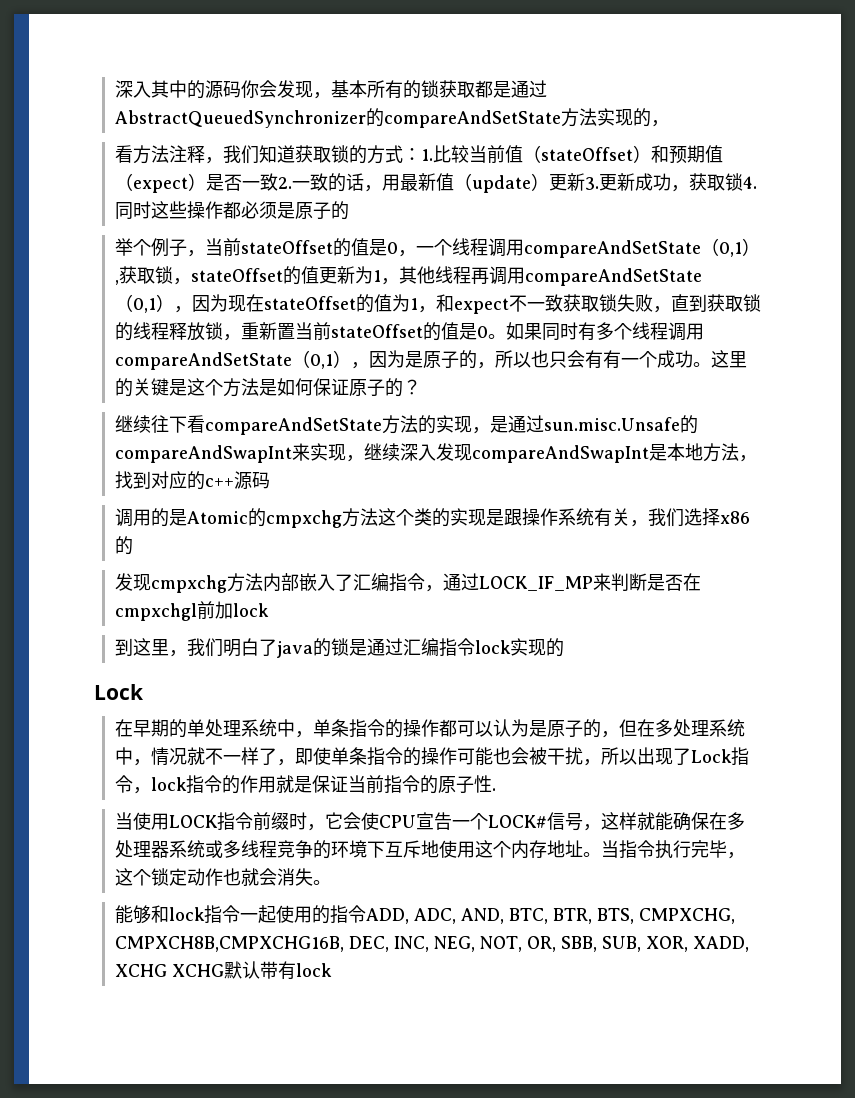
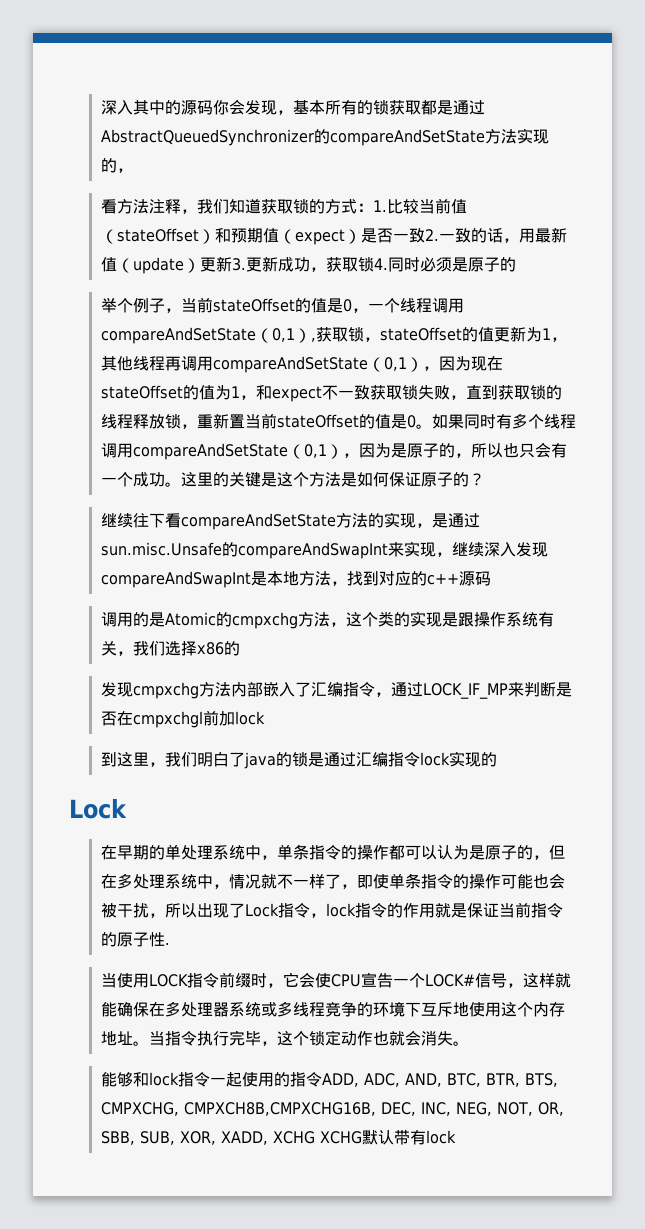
- 看方法注释，我们知道获取锁的方式：1.比较当前值（stateOffset）和预期值（expect）是否一致2.一致的话，用最新值（update）更新3.更新成功，获取锁4.同时这些操作都必须是原子的
+ 看方法注释，我们知道获取锁的方式：1.比较当前值（stateOffset）和预期值（expect）是否一致2.一致的话，用最新值（update）更新3.更新成功，获取锁4.同时必须是原子的
- 如果同时有多个线程调用compareAndSetState（0,1），因为是原子的，所以也只会有有一个成功。
+ 如果同时有多个线程调用compareAndSetState（0,1），因为是原子的，所以也只会有一个成功。
- 调用的是Atomic的cmpxchg方法这个类的实现是跟操作系统有关，我们选择x86的
+ 调用的是Atomic的cmpxchg方法，这个类的实现是跟操作系统有关，我们选择x86的

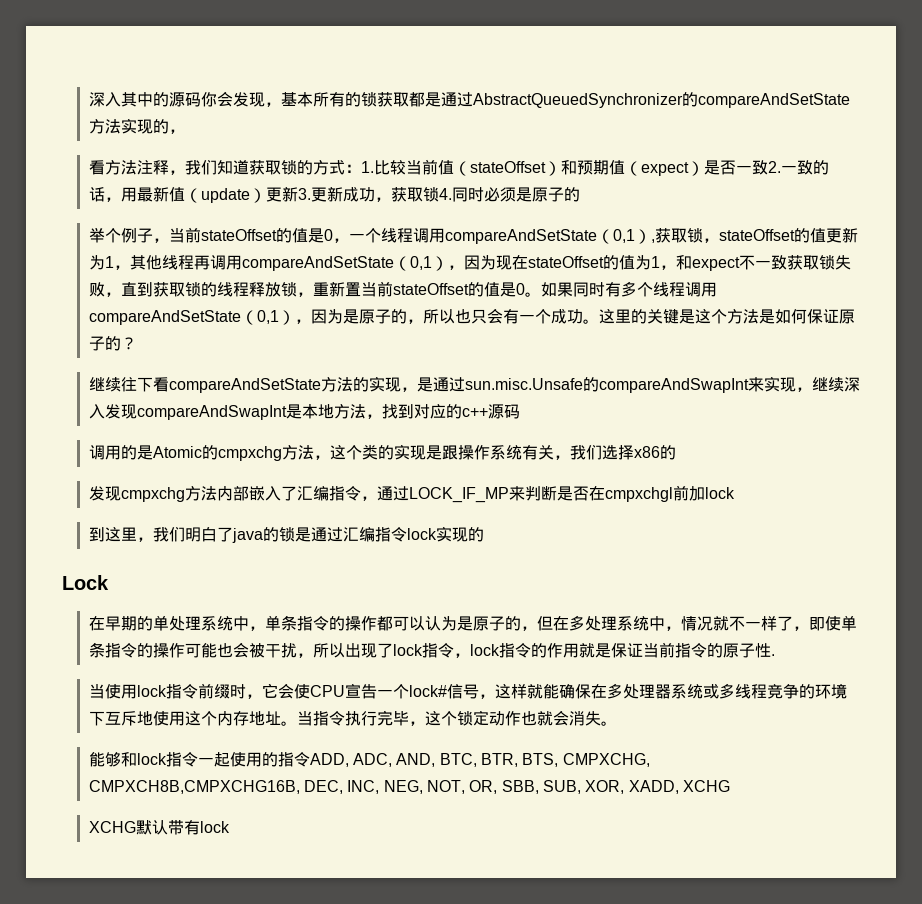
- 在早期的单处理系统中，单条指令的操作都可以认为是原子的，但在多处理系统中，情况就不一样了，即使单条指令的操作可能也会被干扰，所以出现了Lock指令，lock指令的作用就是保证当前指令的原子性.
+ 在早期的单处理系统中，单条指令的操作都可以认为是原子的，但在多处理系统中，情况就不一样了，即使单条指令的操作可能也会被干扰，所以出现了lock指令，lock指令的作用就是保证当前指令的原子性.
- 当使用LOCK指令前缀时，它会使CPU宣告一个LOCK#信号，这样就能确保在多处理器系统或多线程竞争的环境下互斥地使用这个内存地址。
+ 当使用lock指令前缀时，它会使CPU宣告一个lock#信号，这样就能确保在多处理器系统或多线程竞争的环境下互斥地使用这个内存地址。
- 能够和lock指令一起使用的指令ADD, ADC, AND, BTC, BTR, BTS, CMPXCHG, CMPXCH8B,CMPXCHG16B, DEC, INC, NEG, NOT, OR, SBB, SUB, XOR, XADD, XCHG XCHG默认带有lock
+ 能够和lock指令一起使用的指令ADD, ADC, AND, BTC, BTR, BTS, CMPXCHG, CMPXCH8B,CMPXCHG16B, DEC, INC, NEG, NOT, OR, SBB, SUB, XOR, XADD, XCHG
+ XCHG默认带有lock

